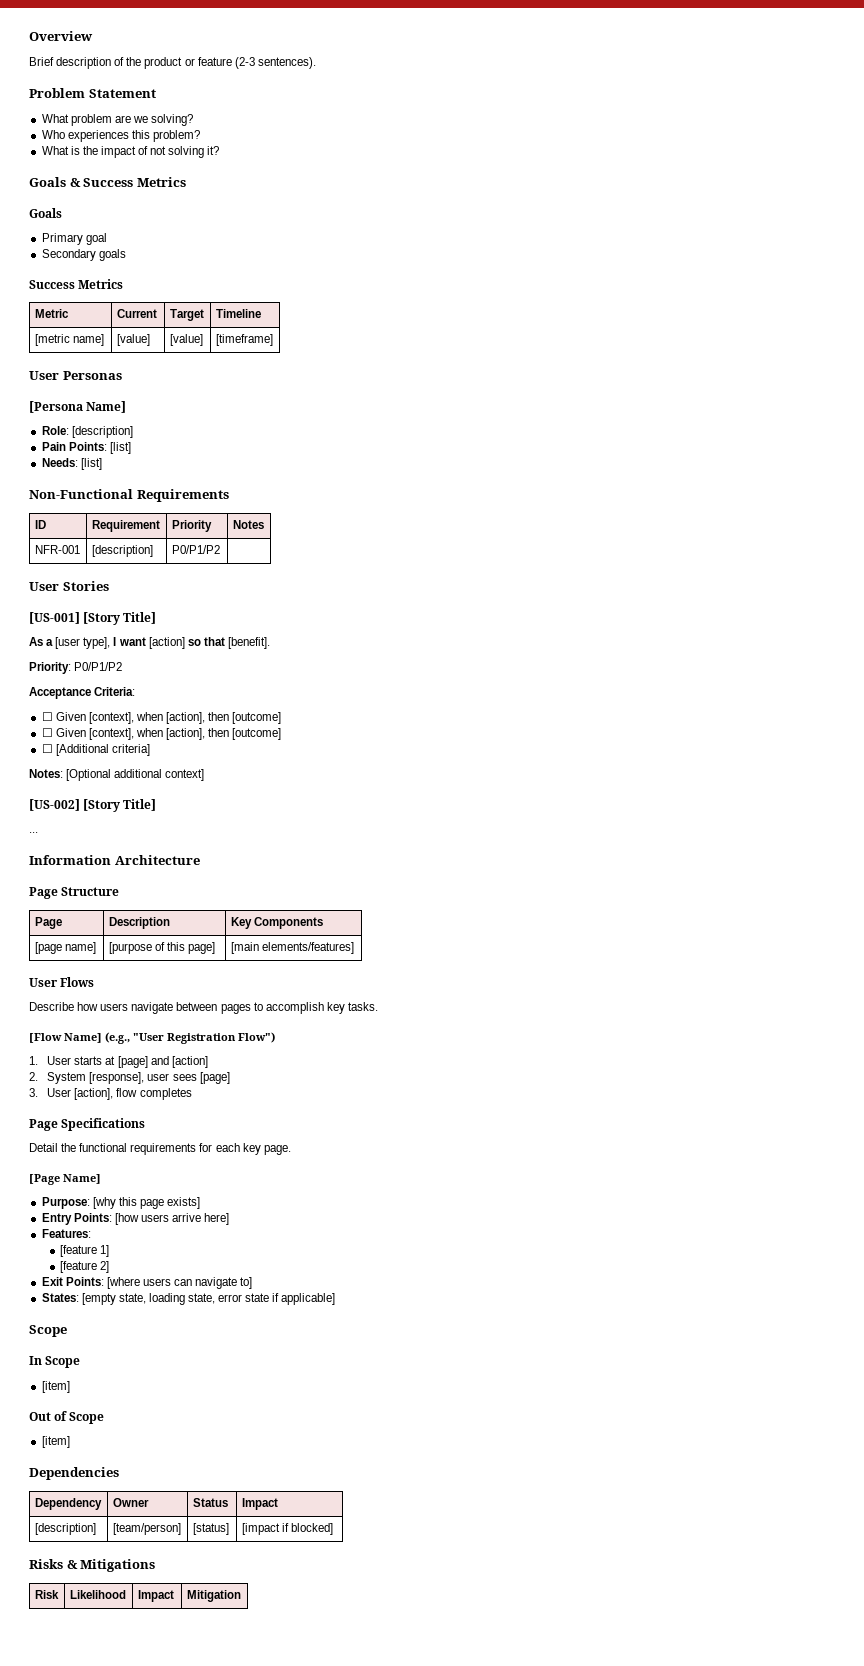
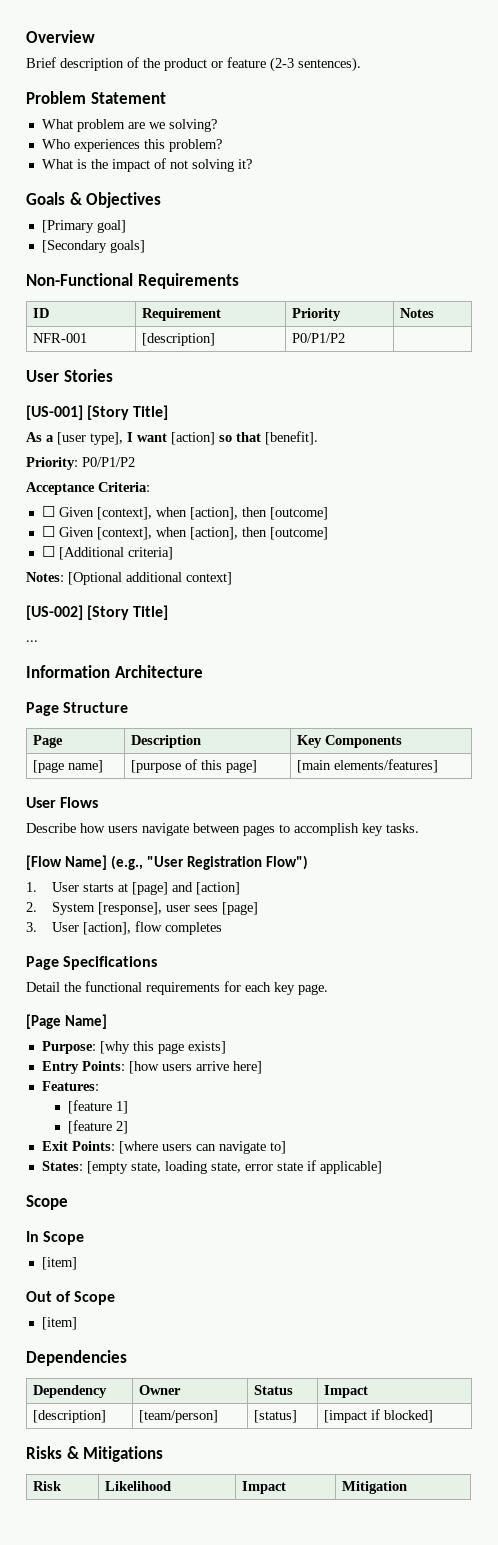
- Goals & Success Metrics
- Goals
- Primary goal
- Secondary goals
- Success Metrics
- Metric | Current | Target | Timeline
- [metric name] | [value] | [value] | [timeframe]
- User Personas
- [Persona Name]
- Role: [description]
- Pain Points: [list]
- Needs: [list]
+ Goals & Objectives
+ [Primary goal]
+ [Secondary goals]

